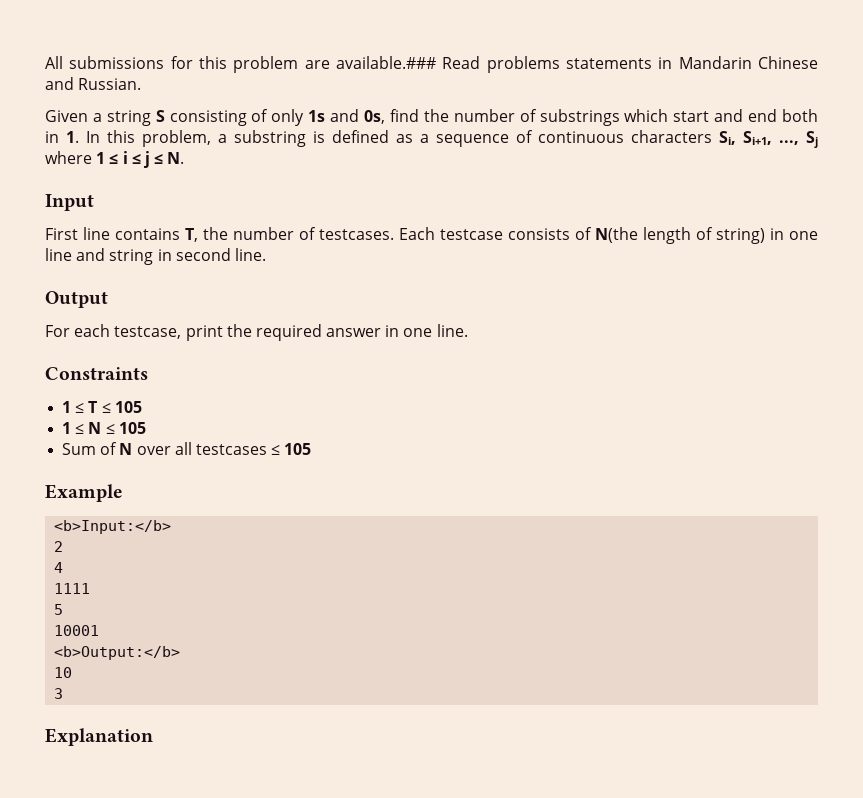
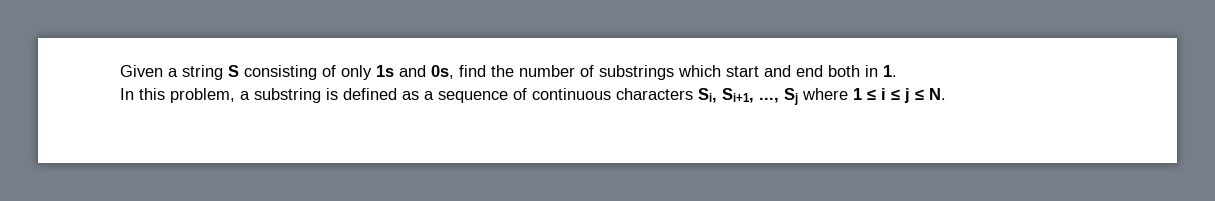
- All submissions for this problem are available.### Read problems statements in Mandarin Chinese and Russian.
- Given a string S consisting of only 1s and 0s, find the number of substrings which start and end both in 1. In this problem, a substring is defined as a sequence of continuous characters Si, Si+1, ..., Sj where 1 ≤ i ≤ j ≤ N.
+ Given a string S consisting of only 1s and 0s, find the number of substrings which start and end both in 1.
+ In this problem, a substring is defined as a sequence of continuous characters Si, Si+1, ..., Sj where 1 ≤ i ≤ j ≤ N.
- Input
- First line contains T, the number of testcases. Each testcase consists of N(the length of string) in one line and string in second line.
- Output
- For each testcase, print the required answer in one line.
- Constraints
- 1 ≤ T ≤ 105
- 1 ≤ N ≤ 105
- Sum of N over all testcases ≤ 105
- Example
- <b>Input:</b>
- 2
- 4
- 1111
- 5
- 10001
- <b>Output:</b>
- 10
- 3
- Explanation

